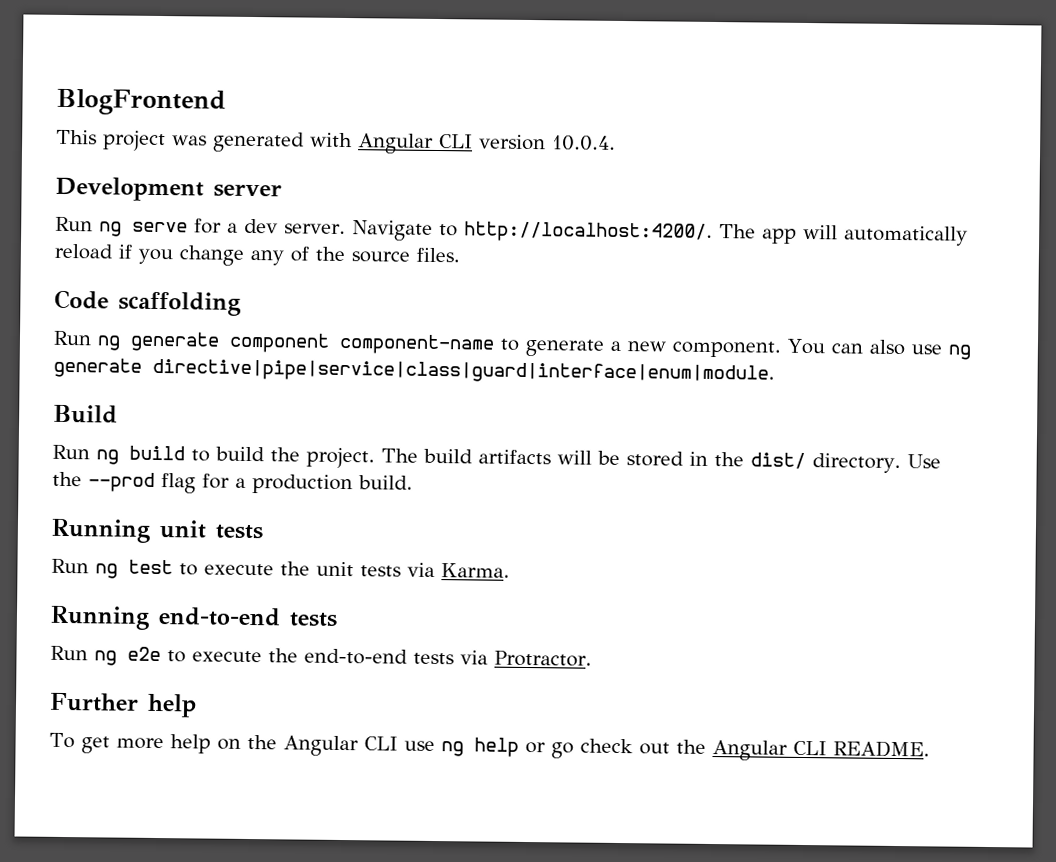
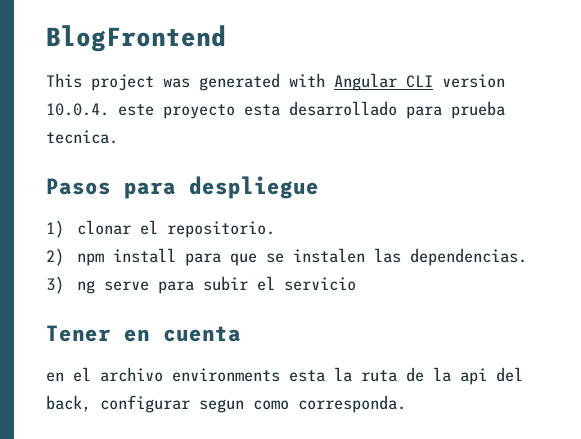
- This project was generated with Angular CLI version 10.0.4.
- Development server
- Run ng serve for a dev server. Navigate to http://localhost:4200/. The app will automatically reload if you change any of the source files.
- Code scaffolding
- Run ng generate component component-name to generate a new component. You can also use ng generate directive|pipe|service|class|guard|interface|enum|module.
- Build
- Run ng build to build the project. The build artifacts will be stored in the dist/ directory. Use the --prod flag for a production build.
- Running unit tests
- Run ng test to execute the unit tests via Karma.
- Running end-to-end tests
- Run ng e2e to execute the end-to-end tests via Protractor.
- Further help
- To get more help on the Angular CLI use ng help or go check out the Angular CLI README.
+ This project was generated with Angular CLI version 10.0.4. este proyecto esta desarrollado para prueba tecnica.
+ Pasos para despliegue
+ 1) clonar el repositorio.
+ 2) npm install para que se instalen las dependencias.
+ 3) ng serve para subir el servicio
+ Tener en cuenta
+ en el archivo environments esta la ruta de la api del back, configurar segun como corresponda.

